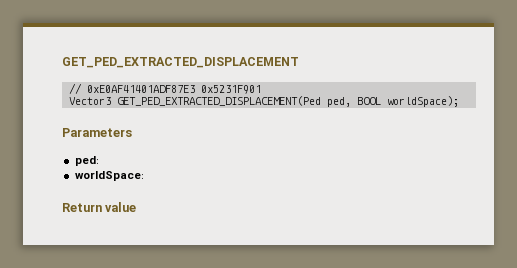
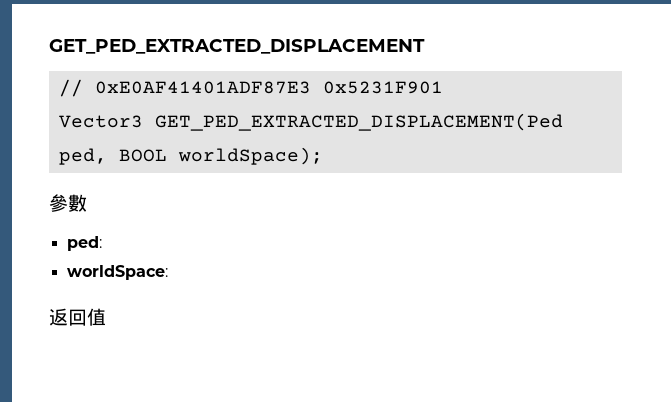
- Parameters
+ 參數
- Return value
+ 返回值

